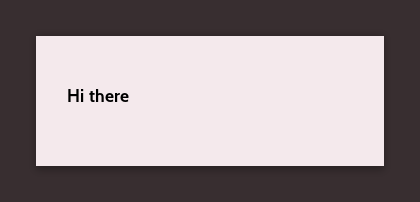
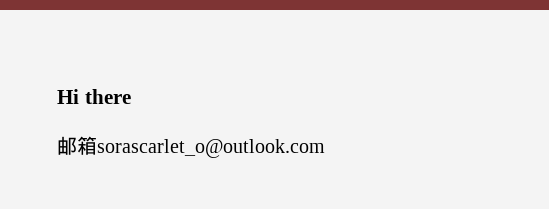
+ 邮箱sorascarlet_o@outlook.com

